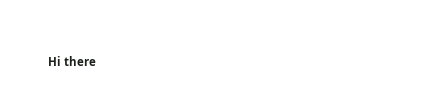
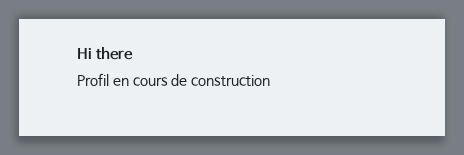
+ Profil en cours de construction

